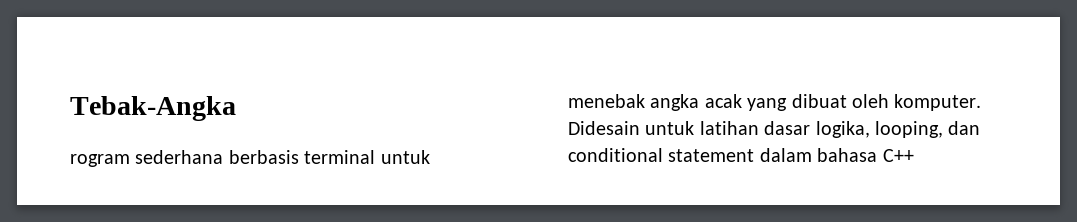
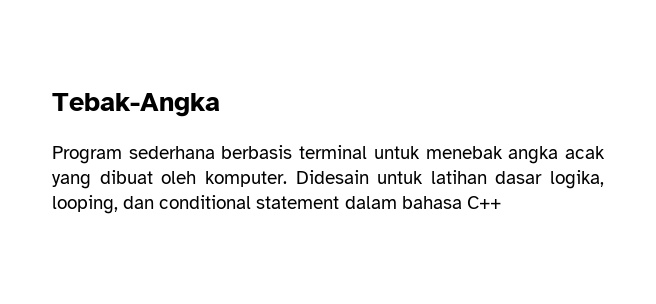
- rogram sederhana berbasis terminal untuk menebak angka acak yang dibuat oleh komputer.
+ Program sederhana berbasis terminal untuk menebak angka acak yang dibuat oleh komputer.

